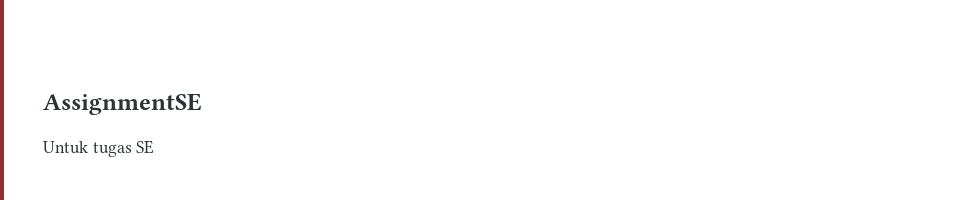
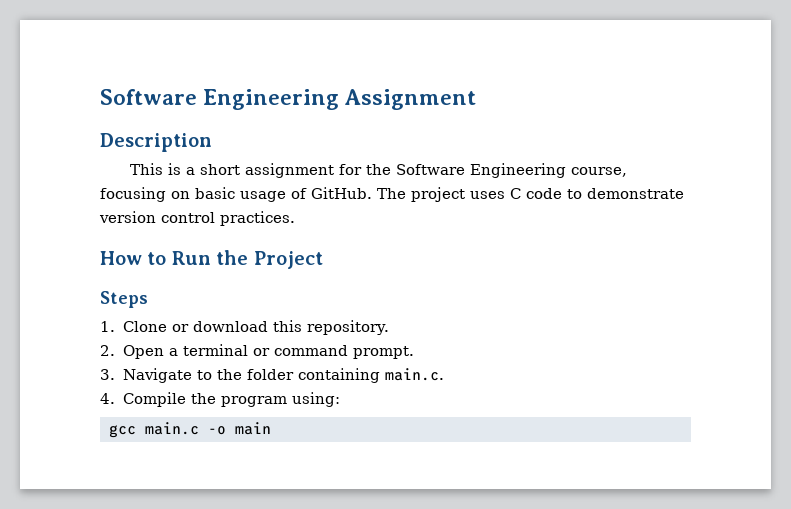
- AssignmentSE
- Untuk tugas SE
+ Software Engineering Assignment
+ Description
+ This is a short assignment for the Software Engineering course, focusing on basic usage of GitHub. The project uses C code to demonstrate version control practices.
+ How to Run the Project
+ Steps
+ 1. Clone or download this repository.
+ 2. Open a terminal or command prompt.
+ 3. Navigate to the folder containing main.c.
+ 4. Compile the program using:
+ gcc main.c -o main

